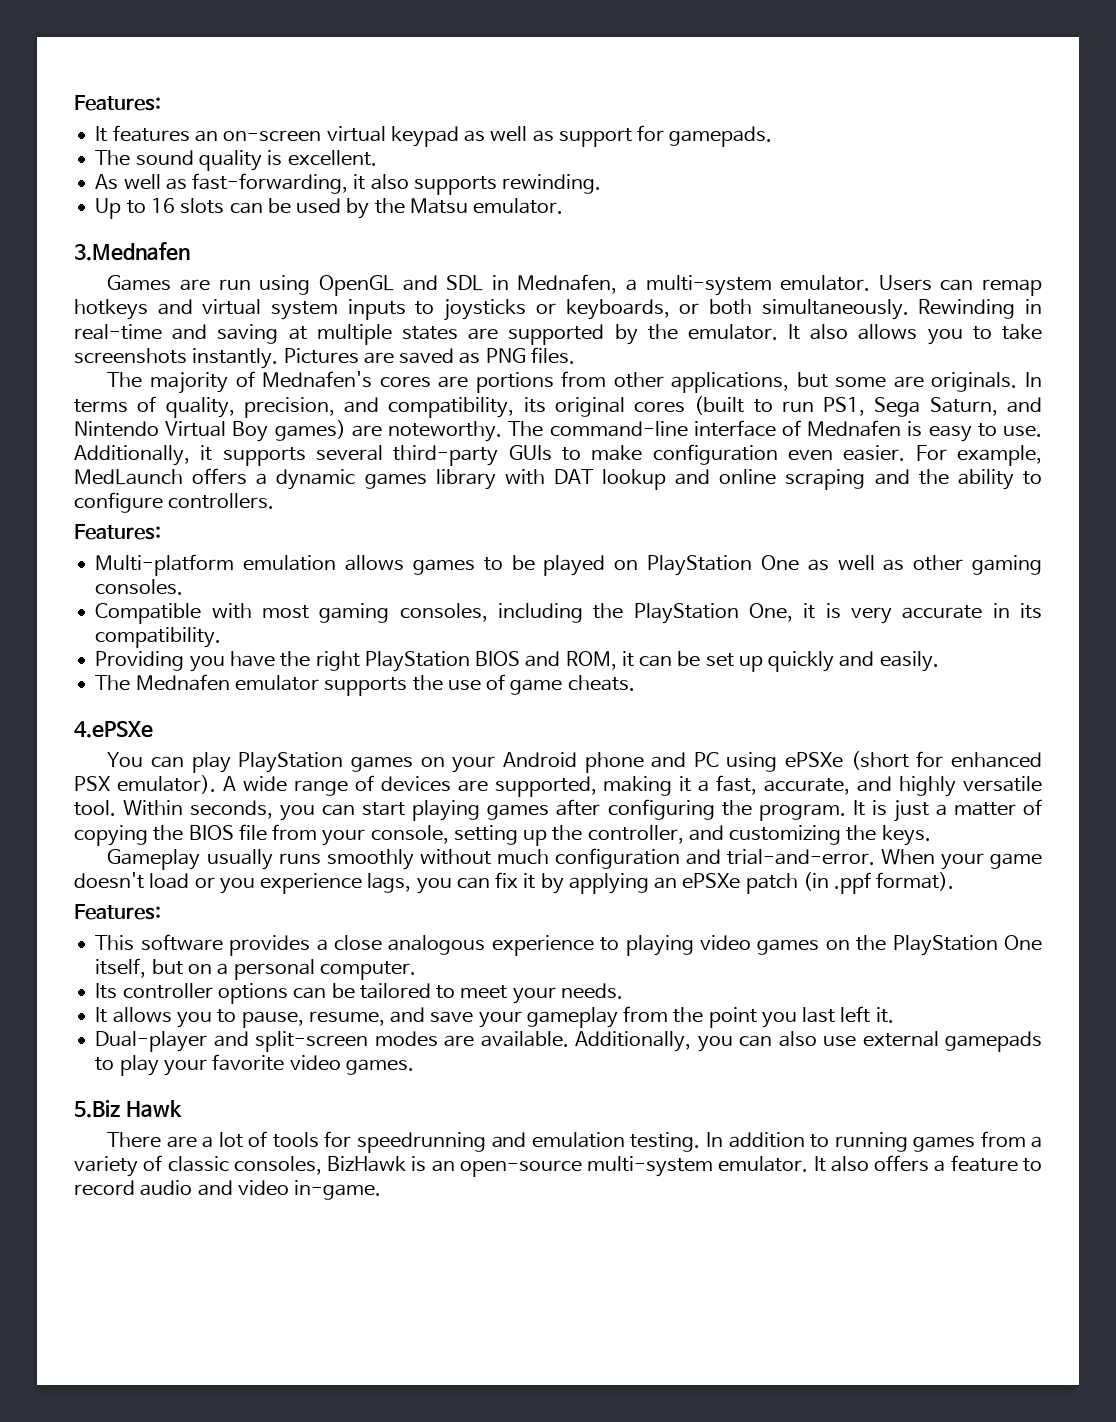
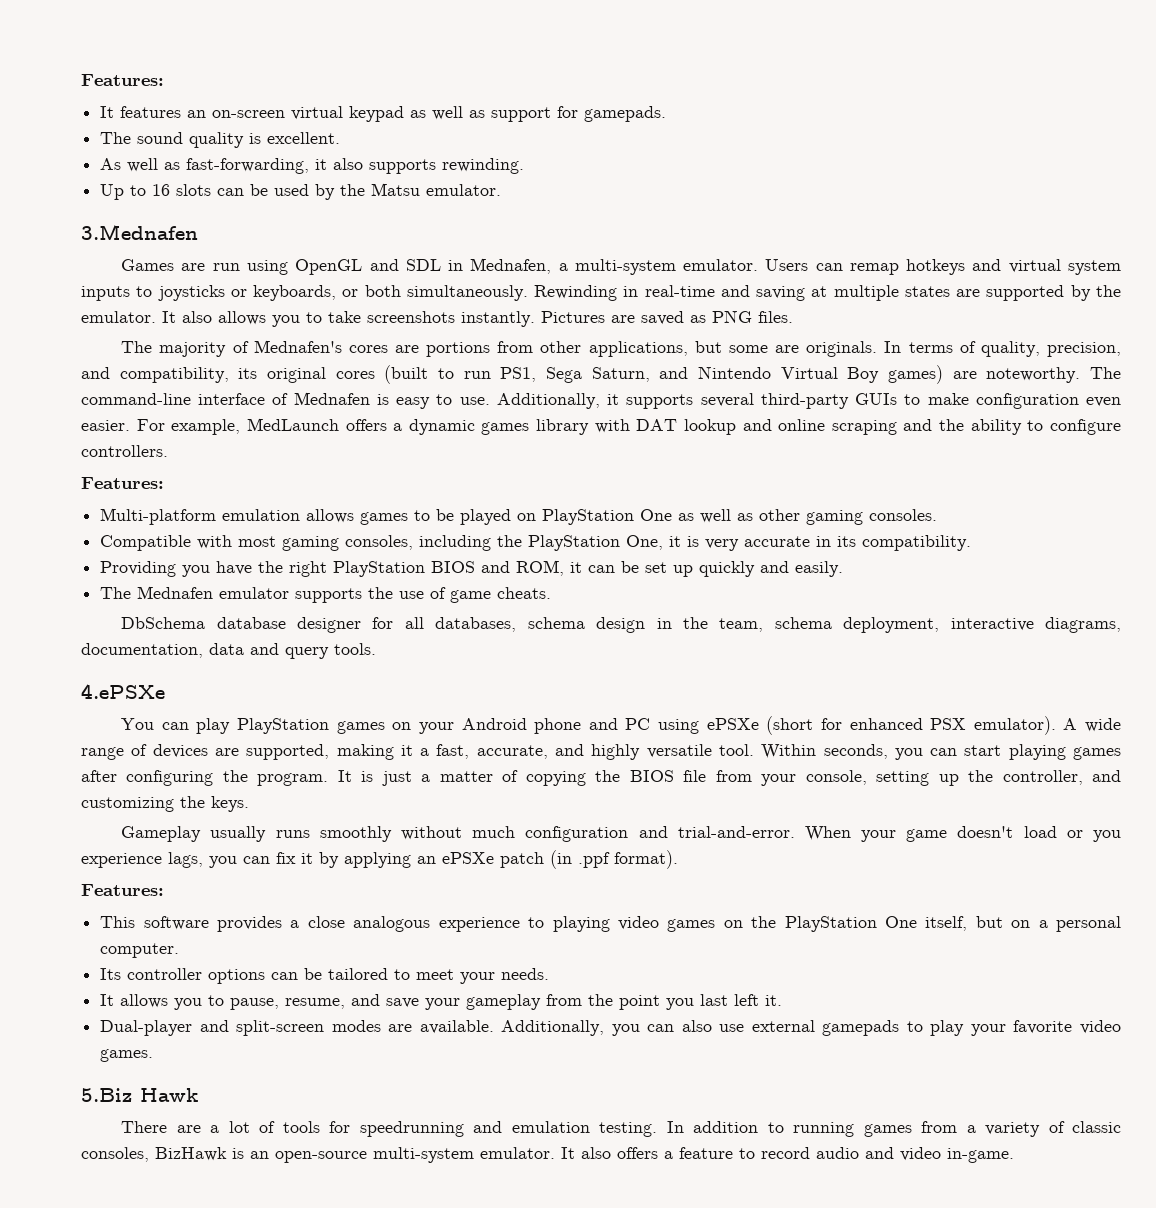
+ DbSchema database designer for all databases, schema design in the team, schema deployment, interactive diagrams, documentation, data and query tools.

